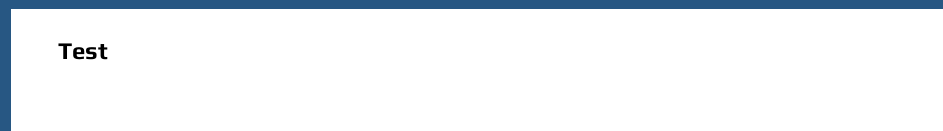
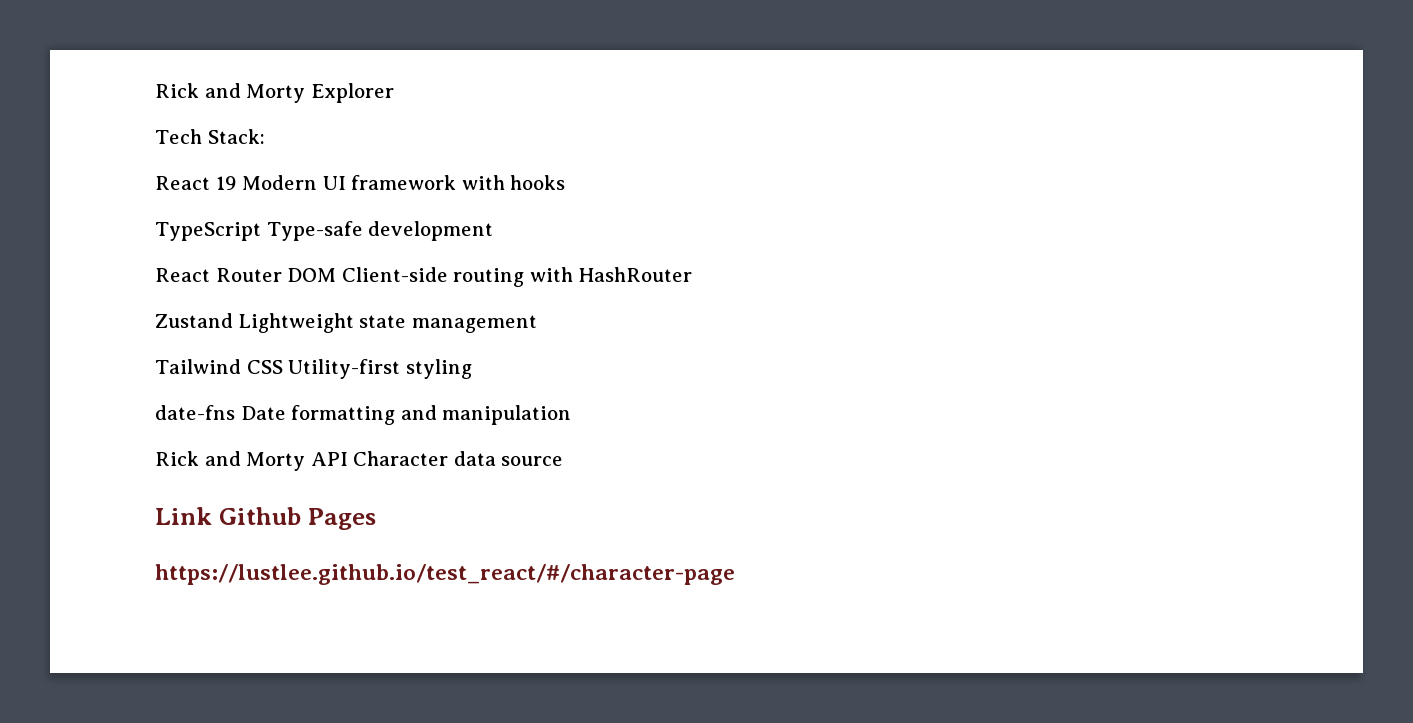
- Test
+ Rick and Morty Explorer
+ Tech Stack:
+ React 19 Modern UI framework with hooks
+ TypeScript Type-safe development
+ React Router DOM Client-side routing with HashRouter
+ Zustand Lightweight state management
+ Tailwind CSS Utility-first styling
+ date-fns Date formatting and manipulation
+ Rick and Morty API Character data source
+ Link Github Pages
+ https://lustlee.github.io/test_react/#/character-page

